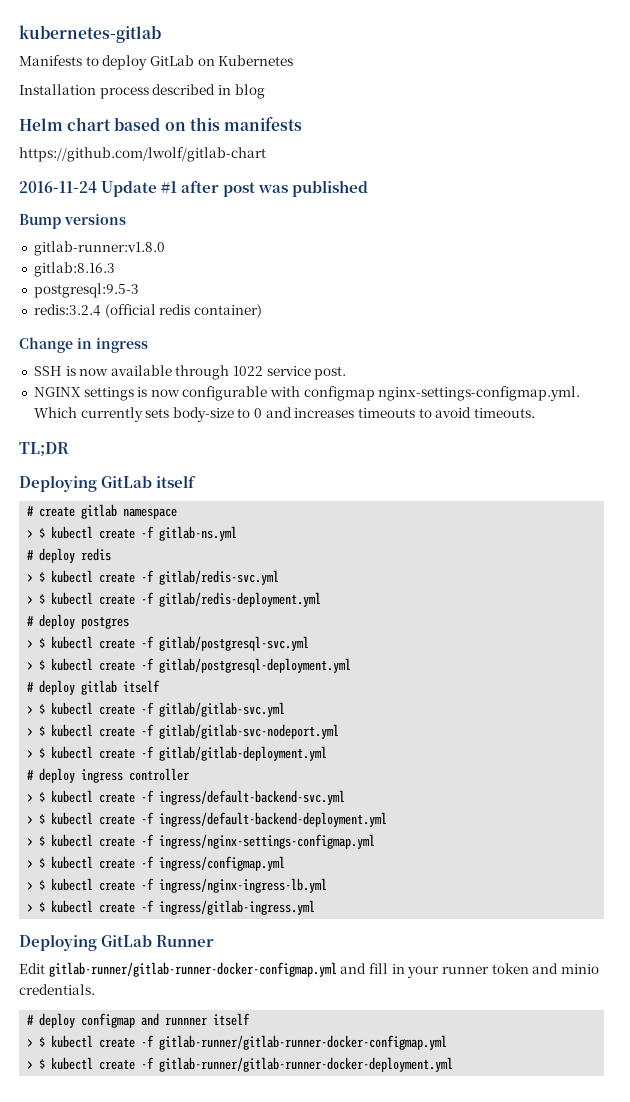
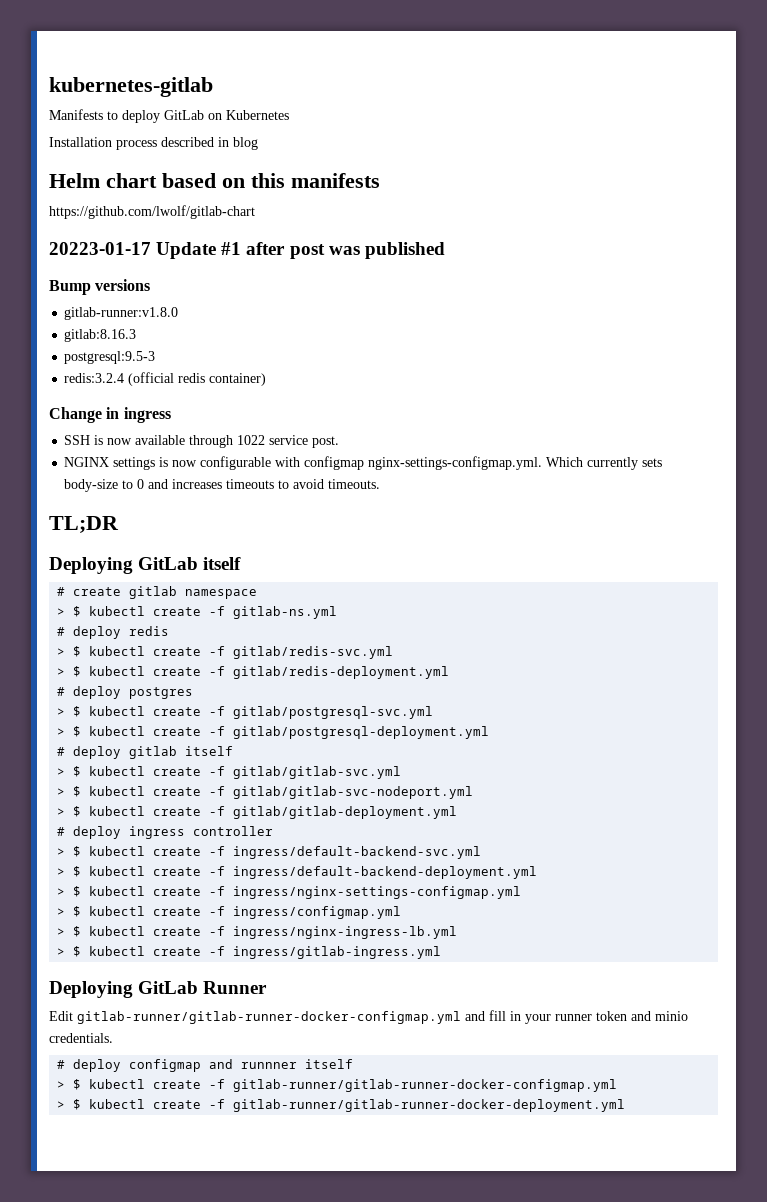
- 2016-11-24 Update #1 after post was published
+ 20223-01-17 Update #1 after post was published

